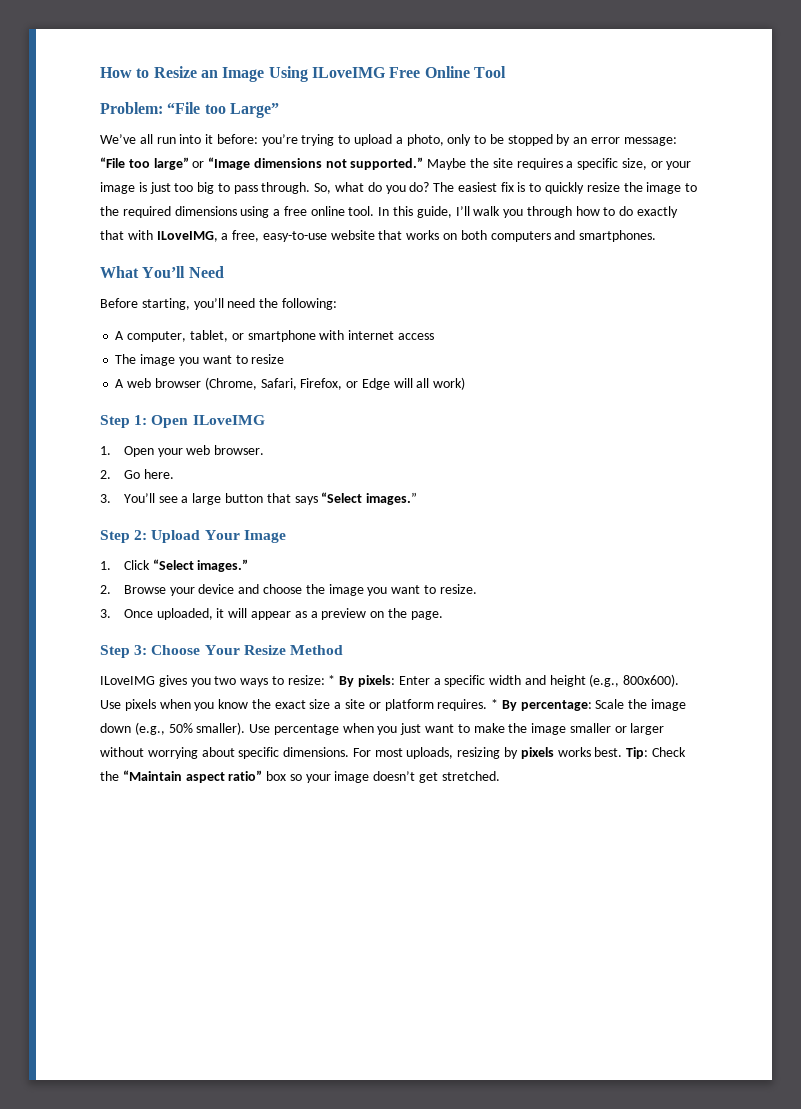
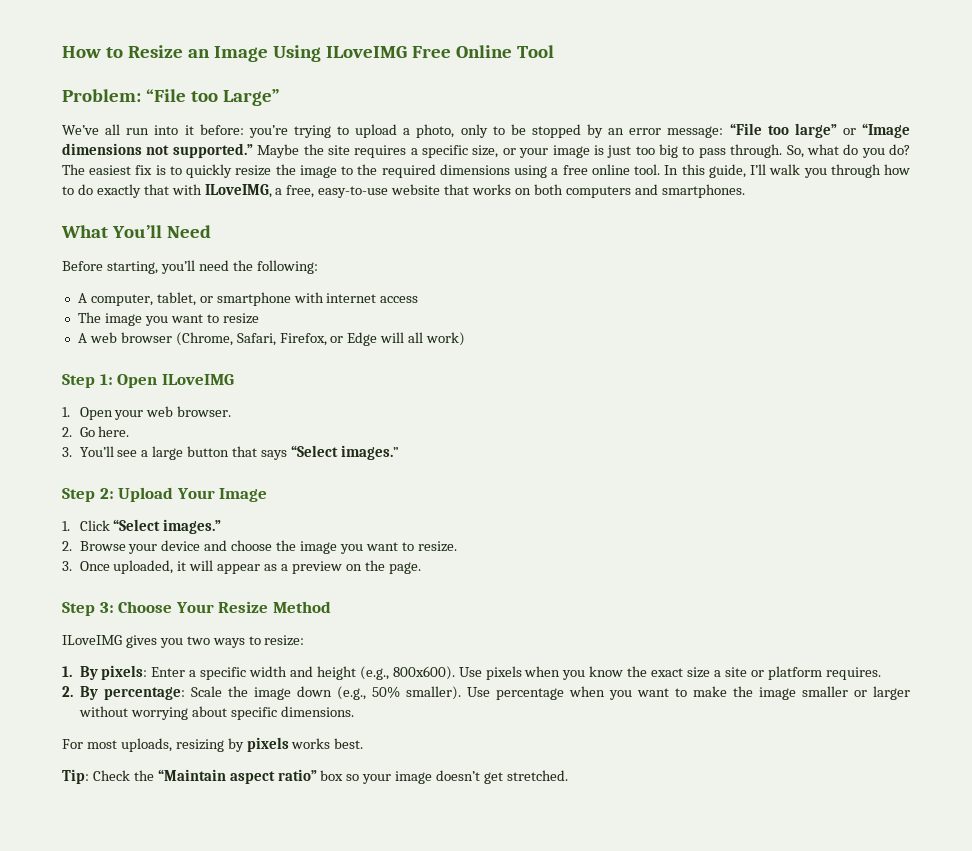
- ILoveIMG gives you two ways to resize: * By pixels: Enter a specific width and height (e.g., 800x600).
+ ILoveIMG gives you two ways to resize:
+ 1. By pixels: Enter a specific width and height (e.g., 800x600).
- Use pixels when you know the exact size a site or platform requires. * By percentage: Scale the image down (e.g., 50% smaller).
+ Use pixels when you know the exact size a site or platform requires.
+ 2. By percentage: Scale the image down (e.g., 50% smaller).
- Use percentage when you just want to make the image smaller or larger without worrying about specific dimensions. For most uploads, resizing by pixels works best. Tip: Check the “Maintain aspect ratio” box so your image doesn’t get stretched.
+ Use percentage when you want to make the image smaller or larger without worrying about specific dimensions.
+ For most uploads, resizing by pixels works best.
+ Tip: Check the “Maintain aspect ratio” box so your image doesn’t get stretched.

